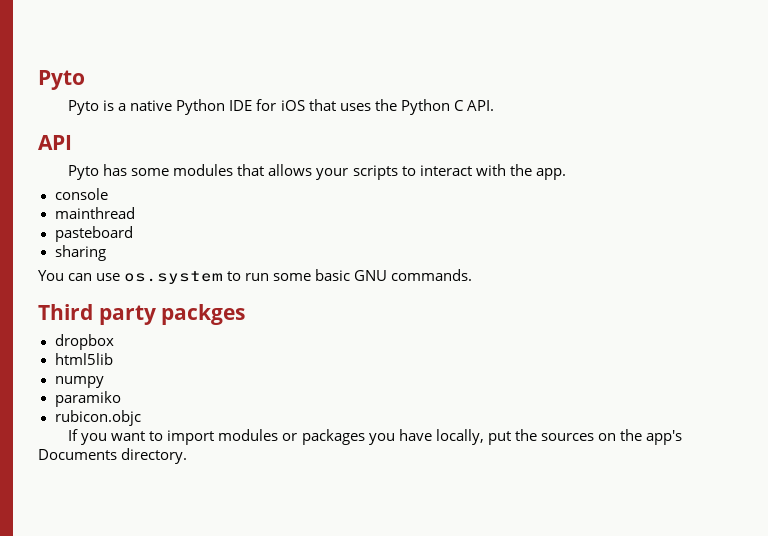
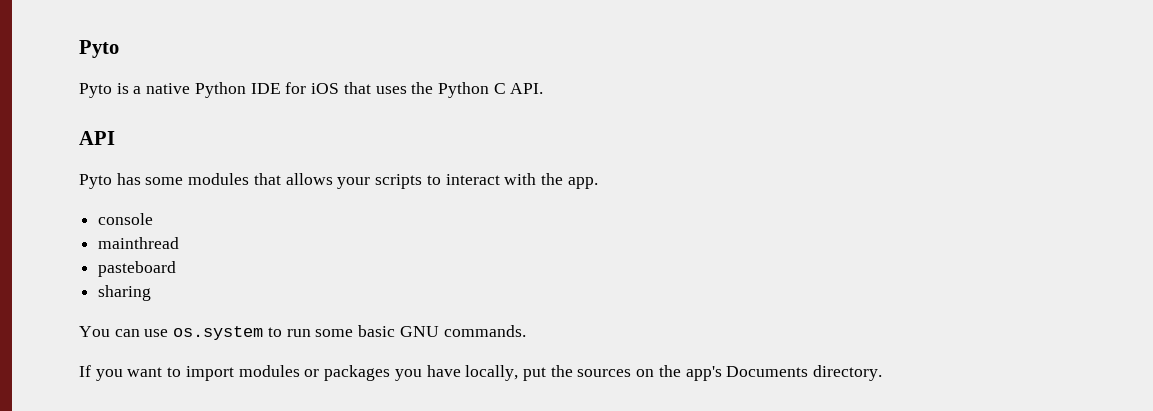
- Third party packges
- dropbox
- html5lib
- numpy
- paramiko
- rubicon.objc

